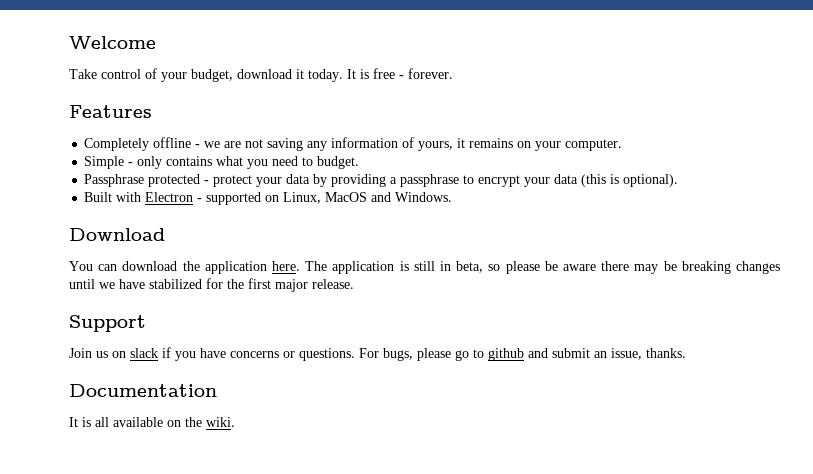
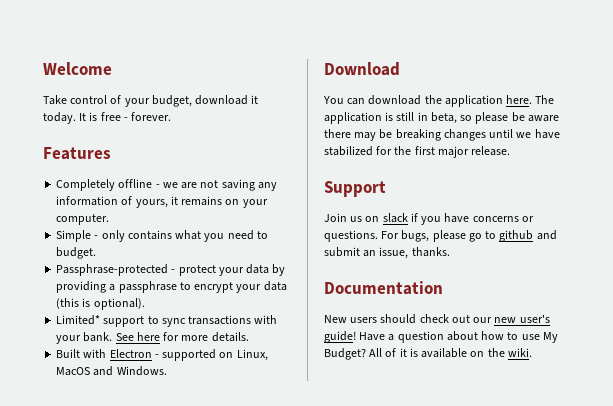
- Passphrase protected - protect your data by providing a passphrase to encrypt your data (this is optional).
+ Passphrase-protected - protect your data by providing a passphrase to encrypt your data (this is optional).
+ Limited* support to sync transactions with your bank. See here for more details.
- It is all available on the wiki.
+ New users should check out our new user's guide! Have a question about how to use My Budget? All of it is available on the wiki.

